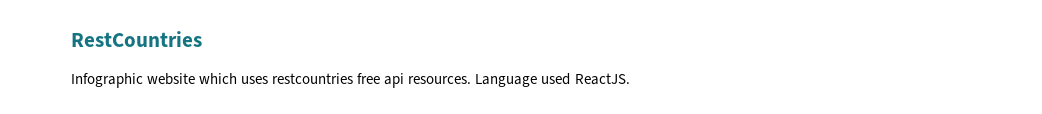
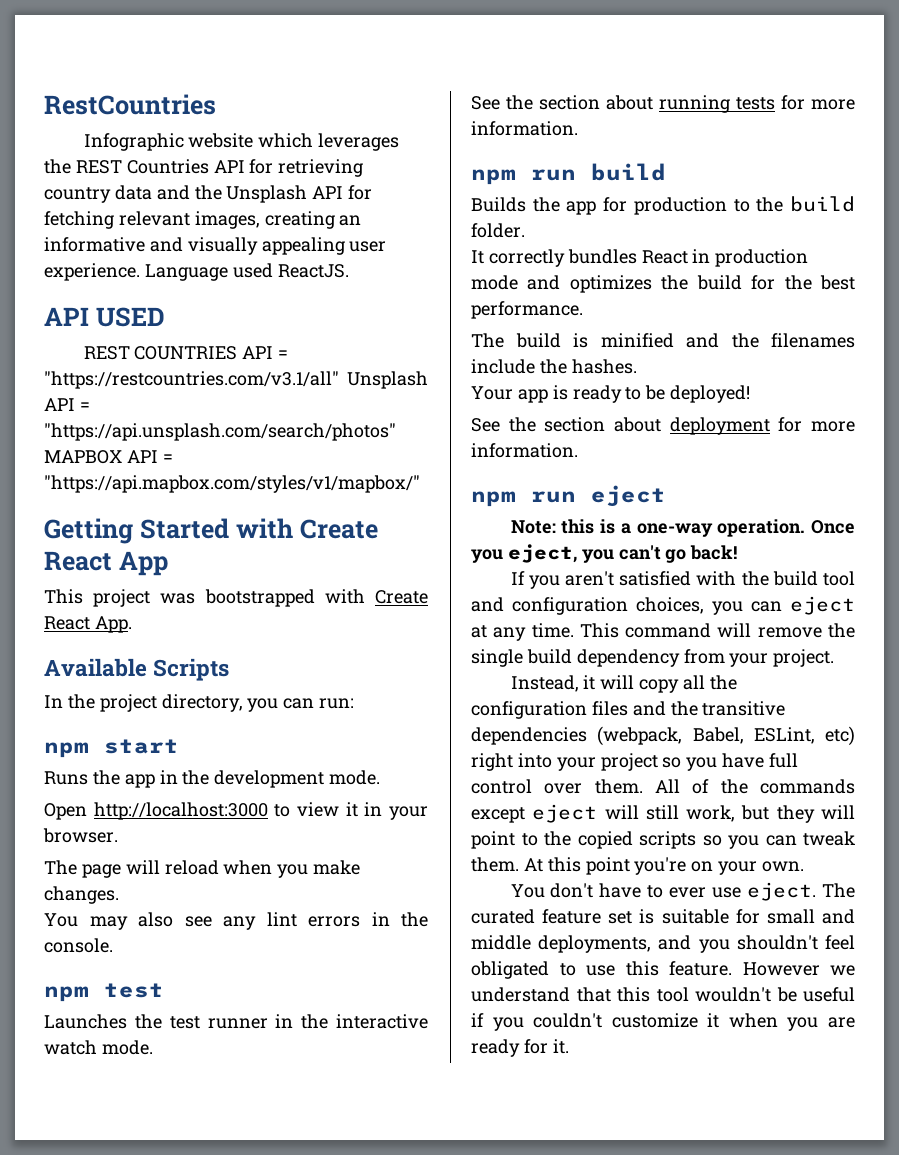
- Infographic website which uses restcountries free api resources. Language used ReactJS.
+ Infographic website which leverages the REST Countries API for retrieving country data and the Unsplash API for fetching relevant images, creating an informative and visually appealing user experience. Language used ReactJS.
+ API USED
+ REST COUNTRIES API = "https://restcountries.com/v3.1/all" Unsplash API = "https://api.unsplash.com/search/photos" MAPBOX API = "https://api.mapbox.com/styles/v1/mapbox/"
+ Getting Started with Create React App
+ This project was bootstrapped with Create React App.
+ Available Scripts
+ In the project directory, you can run:
+ npm start
+ Runs the app in the development mode.
+ Open http://localhost:3000 to view it in your browser.
+ The page will reload when you make changes.
+ You may also see any lint errors in the console.
+ npm test
+ Launches the test runner in the interactive watch mode.
+ See the section about running tests for more information.
+ npm run build
+ Builds the app for production to the build folder.
+ It correctly bundles React in production mode and optimizes the build for the best performance.
+ The build is minified and the filenames include the hashes.
+ Your app is ready to be deployed!
+ See the section about deployment for more information.
+ npm run eject
+ Note: this is a one-way operation. Once you eject, you can't go back!
+ If you aren't satisfied with the build tool and configuration choices, you can eject at any time. This command will remove the single build dependency from your project.
+ Instead, it will copy all the configuration files and the transitive dependencies (webpack, Babel, ESLint, etc) right into your project so you have full control over them. All of the commands except eject will still work, but they will point to the copied scripts so you can tweak them. At this point you're on your own.
+ You don't have to ever use eject. The curated feature set is suitable for small and middle deployments, and you shouldn't feel obligated to use this feature. However we understand that this tool wouldn't be useful if you couldn't customize it when you are ready for it.

